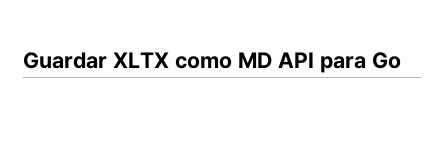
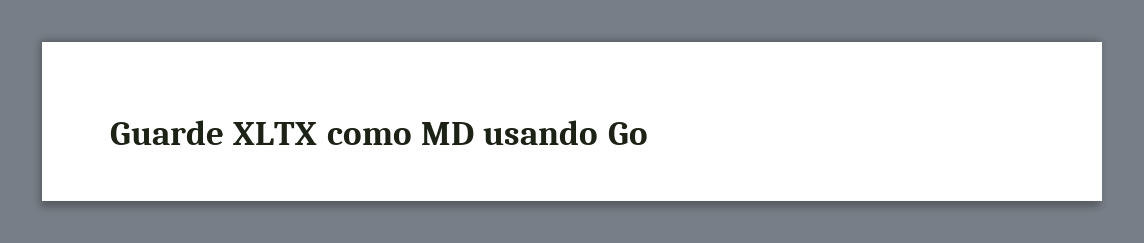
- Guardar XLTX como MD API para Go
+ Guarde XLTX como MD usando Go

